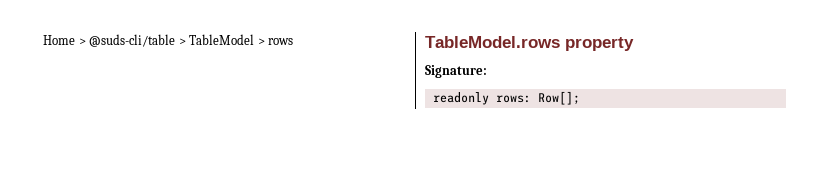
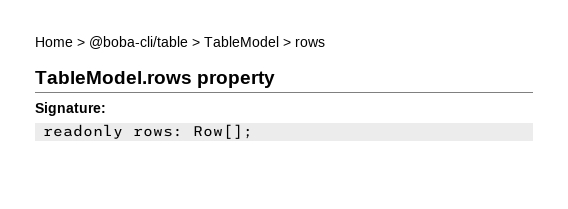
- Home > @suds-cli/table > TableModel > rows
+ Home > @boba-cli/table > TableModel > rows

